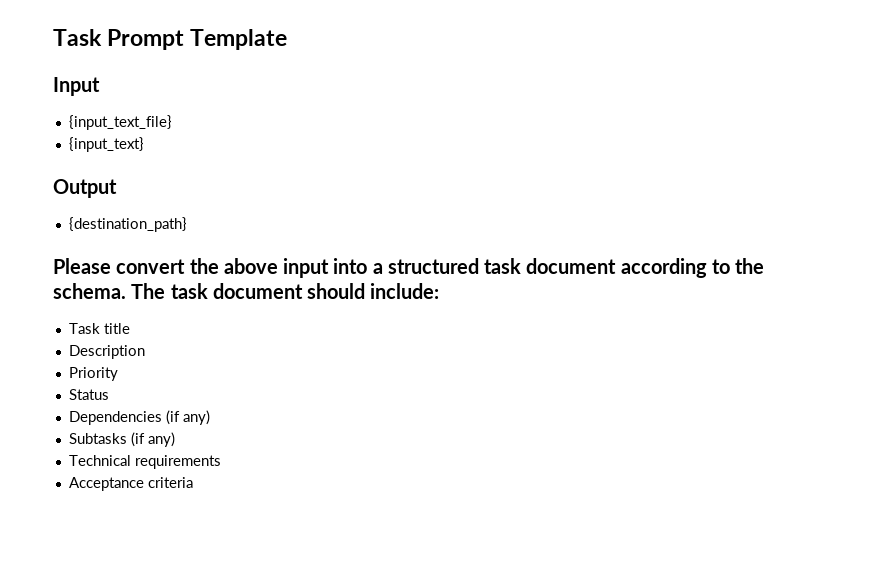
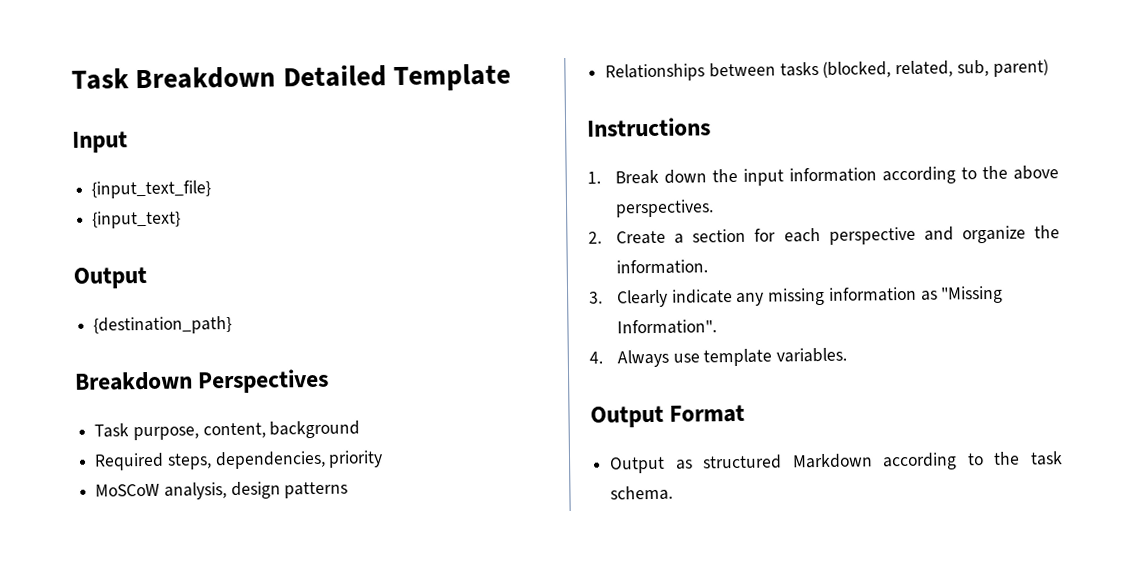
- Task Prompt Template
+ Task Breakdown Detailed Template
- Please convert the above input into a structured task document according to the schema. The task document should include:
- Task title
- Description
- Priority
- Status
- Dependencies (if any)
- Subtasks (if any)
- Technical requirements
- Acceptance criteria
+ Breakdown Perspectives
+ Task purpose, content, background
+ Required steps, dependencies, priority
+ MoSCoW analysis, design patterns
+ Relationships between tasks (blocked, related, sub, parent)
+ Instructions
+ 1. Break down the input information according to the above perspectives.
+ 2. Create a section for each perspective and organize the information.
+ 3. Clearly indicate any missing information as "Missing Information".
+ 4. Always use template variables.
+ Output Format
+ Output as structured Markdown according to the task schema.

